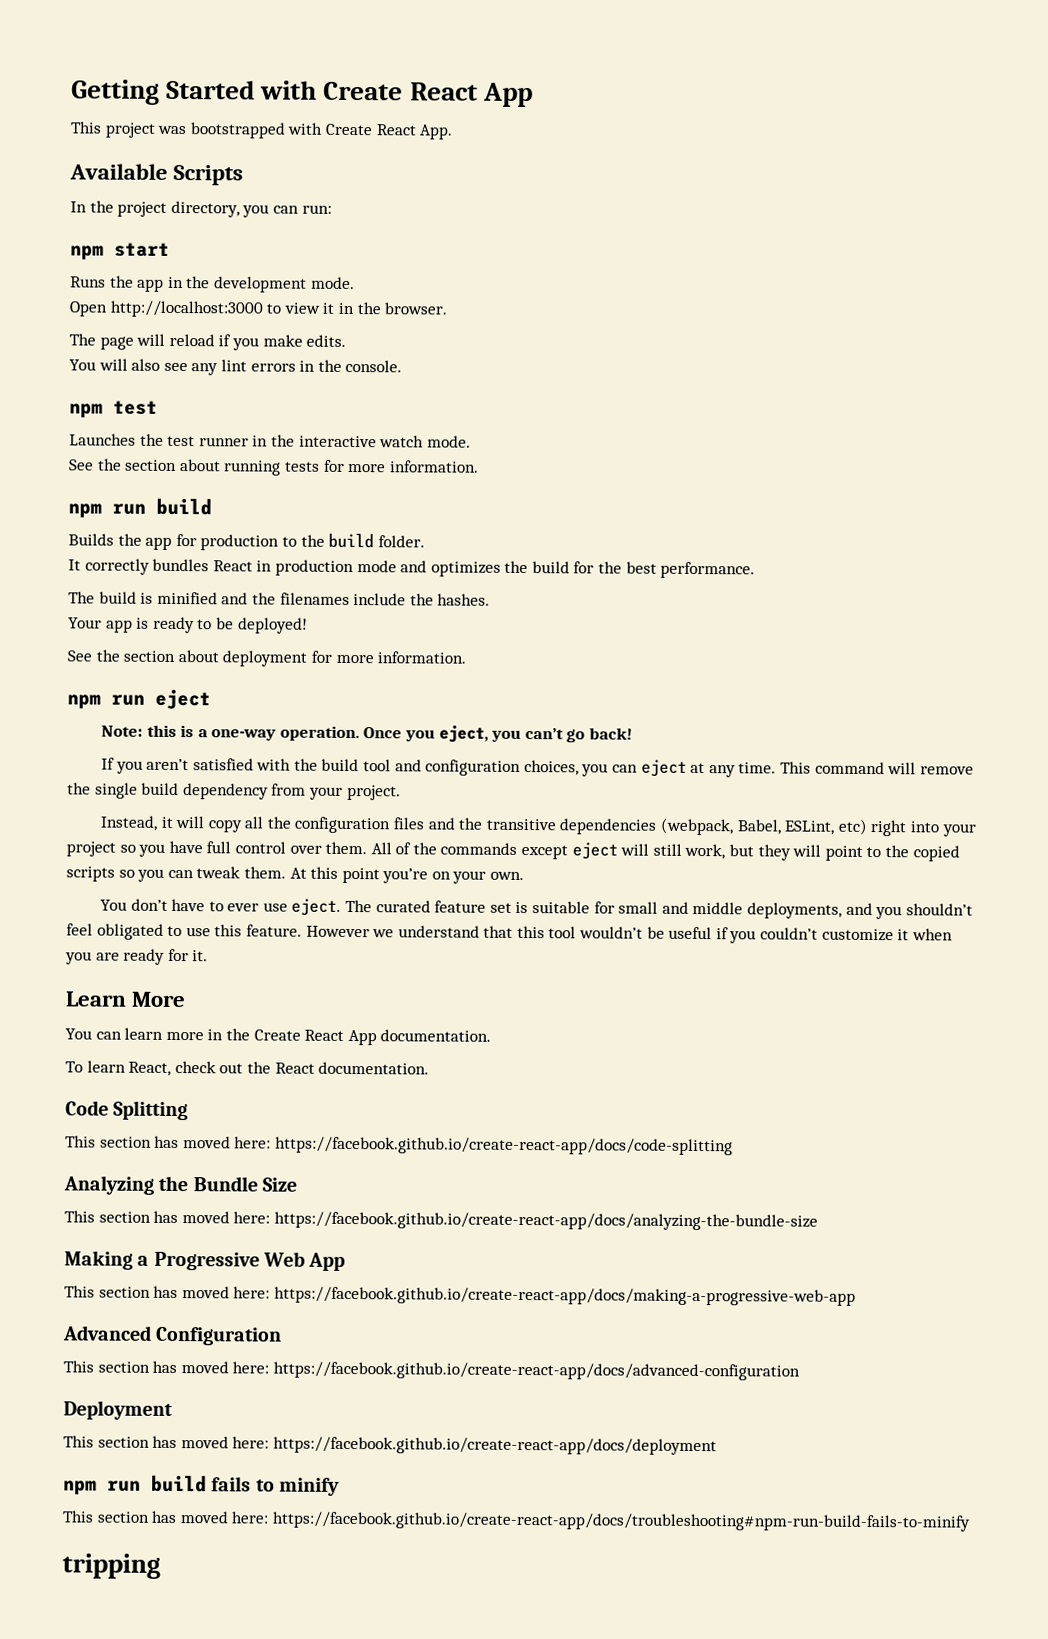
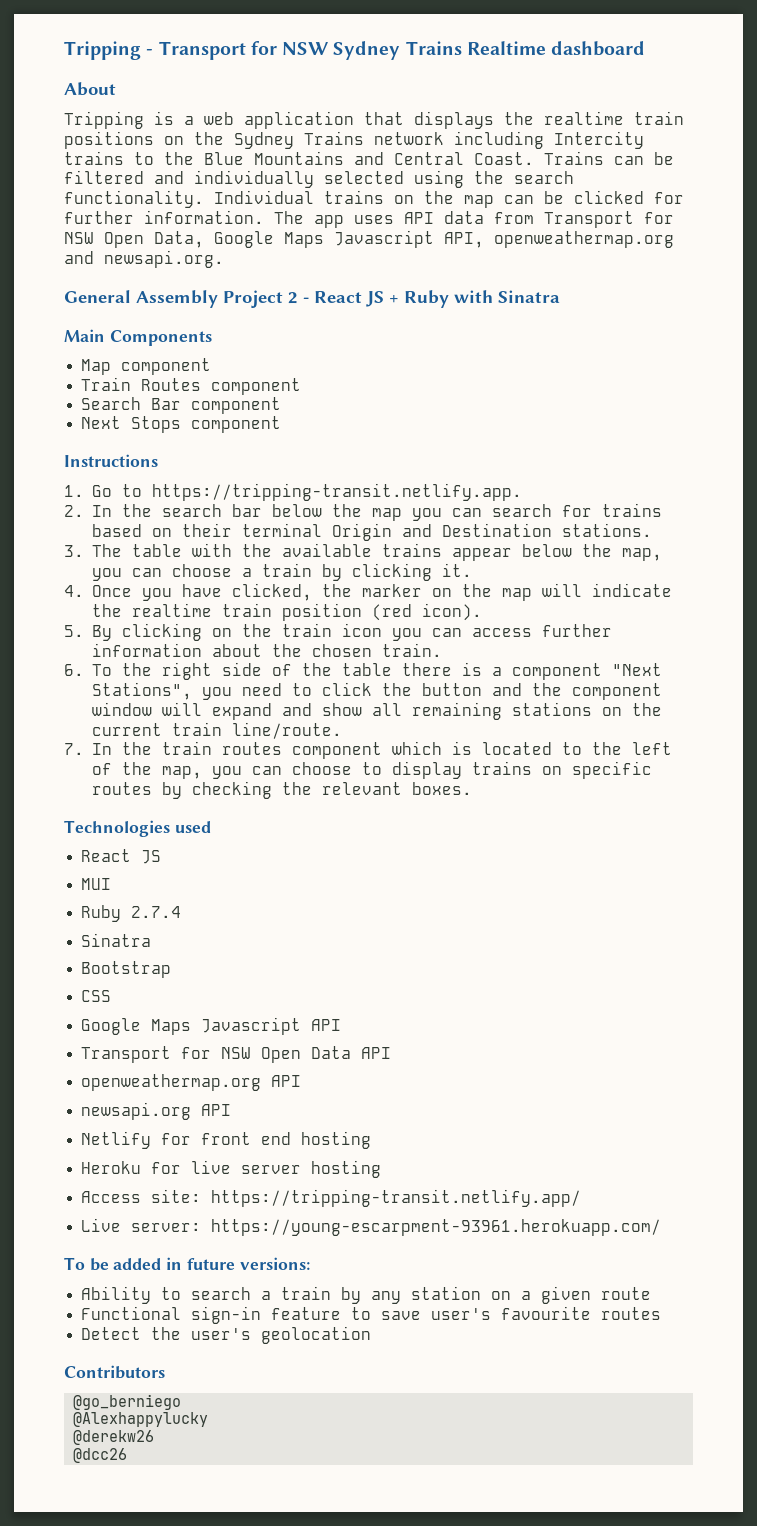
- Getting Started with Create React App
- This project was bootstrapped with Create React App.
- Available Scripts
- In the project directory, you can run:
- npm start
- Runs the app in the development mode.
- Open http://localhost:3000 to view it in the browser.
- The page will reload if you make edits.
- You will also see any lint errors in the console.
- npm test
- Launches the test runner in the interactive watch mode.
- See the section about running tests for more information.
- npm run build
- Builds the app for production to the build folder.
- It correctly bundles React in production mode and optimizes the build for the best performance.
- The build is minified and the filenames include the hashes.
- Your app is ready to be deployed!
- See the section about deployment for more information.
- npm run eject
- Note: this is a one-way operation. Once you eject, you can’t go back!
- If you aren’t satisfied with the build tool and configuration choices, you can eject at any time. This command will remove the single build dependency from your project.
- Instead, it will copy all the configuration files and the transitive dependencies (webpack, Babel, ESLint, etc) right into your project so you have full control over them. All of the commands except eject will still work, but they will point to the copied scripts so you can tweak them. At this point you’re on your own.
- You don’t have to ever use eject. The curated feature set is suitable for small and middle deployments, and you shouldn’t feel obligated to use this feature. However we understand that this tool wouldn’t be useful if you couldn’t customize it when you are ready for it.
- Learn More
- You can learn more in the Create React App documentation.
- To learn React, check out the React documentation.
- Code Splitting
- This section has moved here: https://facebook.github.io/create-react-app/docs/code-splitting
- Analyzing the Bundle Size
- This section has moved here: https://facebook.github.io/create-react-app/docs/analyzing-the-bundle-size
- Making a Progressive Web App
- This section has moved here: https://facebook.github.io/create-react-app/docs/making-a-progressive-web-app
- Advanced Configuration
- This section has moved here: https://facebook.github.io/create-react-app/docs/advanced-configuration
- Deployment
- This section has moved here: https://facebook.github.io/create-react-app/docs/deployment
- npm run build fails to minify
- This section has moved here: https://facebook.github.io/create-react-app/docs/troubleshooting#npm-run-build-fails-to-minify
- tripping
+ Tripping - Transport for NSW Sydney Trains Realtime dashboard
+ About
+ Tripping is a web application that displays the realtime train positions on the Sydney Trains network including Intercity trains to the Blue Mountains and Central Coast. Trains can be filtered and individually selected using the search functionality. Individual trains on the map can be clicked for further information. The app uses API data from Transport for NSW Open Data, Google Maps Javascript API, openweathermap.org and newsapi.org.
+ General Assembly Project 2 - React JS + Ruby with Sinatra
+ Main Components
+ Map component
+ Train Routes component
+ Search Bar component
+ Next Stops component
+ Instructions
+ 1. Go to https://tripping-transit.netlify.app.
+ 2. In the search bar below the map you can search for trains based on their terminal Origin and Destination stations.
+ 3. The table with the available trains appear below the map, you can choose a train by clicking it.
+ 4. Once you have clicked, the marker on the map will indicate the realtime train position (red icon).
+ 5. By clicking on the train icon you can access further information about the chosen train.
+ 6. To the right side of the table there is a component "Next Stations", you need to click the button and the component window will expand and show all remaining stations on the current train line/route.
+ 7. In the train routes component which is located to the left of the map, you can choose to display trains on specific routes by checking the relevant boxes.
+ Technologies used
+ React JS
+ MUI
+ Ruby 2.7.4
+ Sinatra
+ Bootstrap
+ CSS
+ Google Maps Javascript API
+ Transport for NSW Open Data API
+ openweathermap.org API
+ newsapi.org API
+ Netlify for front end hosting
+ Heroku for live server hosting
+ Access site: https://tripping-transit.netlify.app/
+ Live server: https://young-escarpment-93961.herokuapp.com/
+ To be added in future versions:
+ Ability to search a train by any station on a given route
+ Functional sign-in feature to save user's favourite routes
+ Detect the user's geolocation
+ Contributors
+ @go_berniego
+ @Alexhappylucky
+ @derekw26
+ @dcc26

